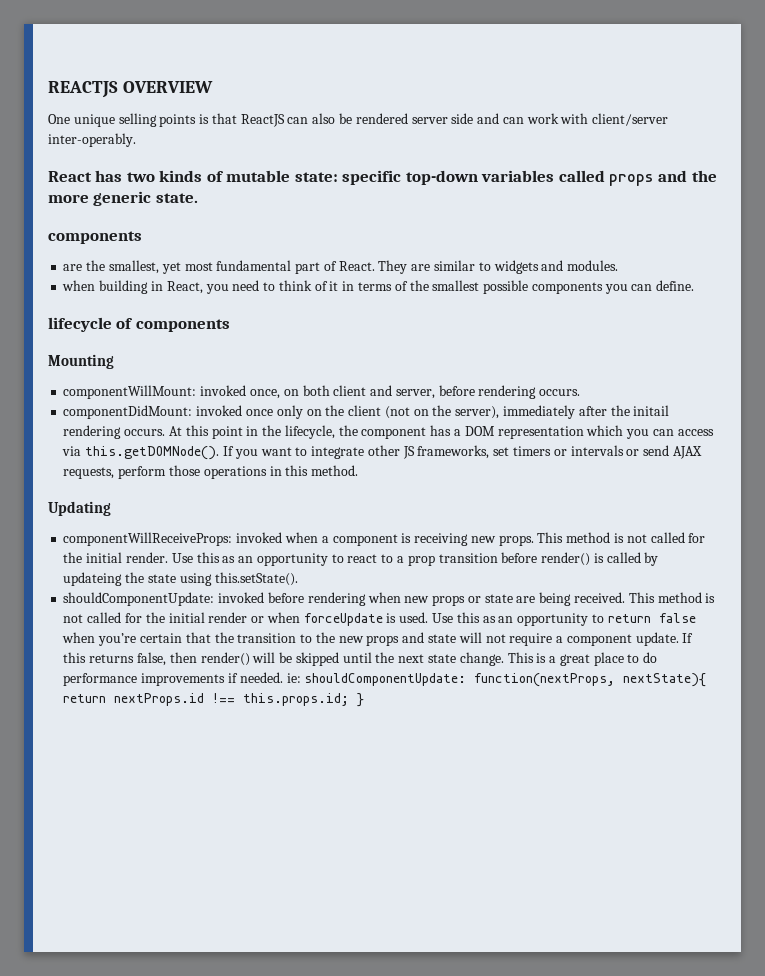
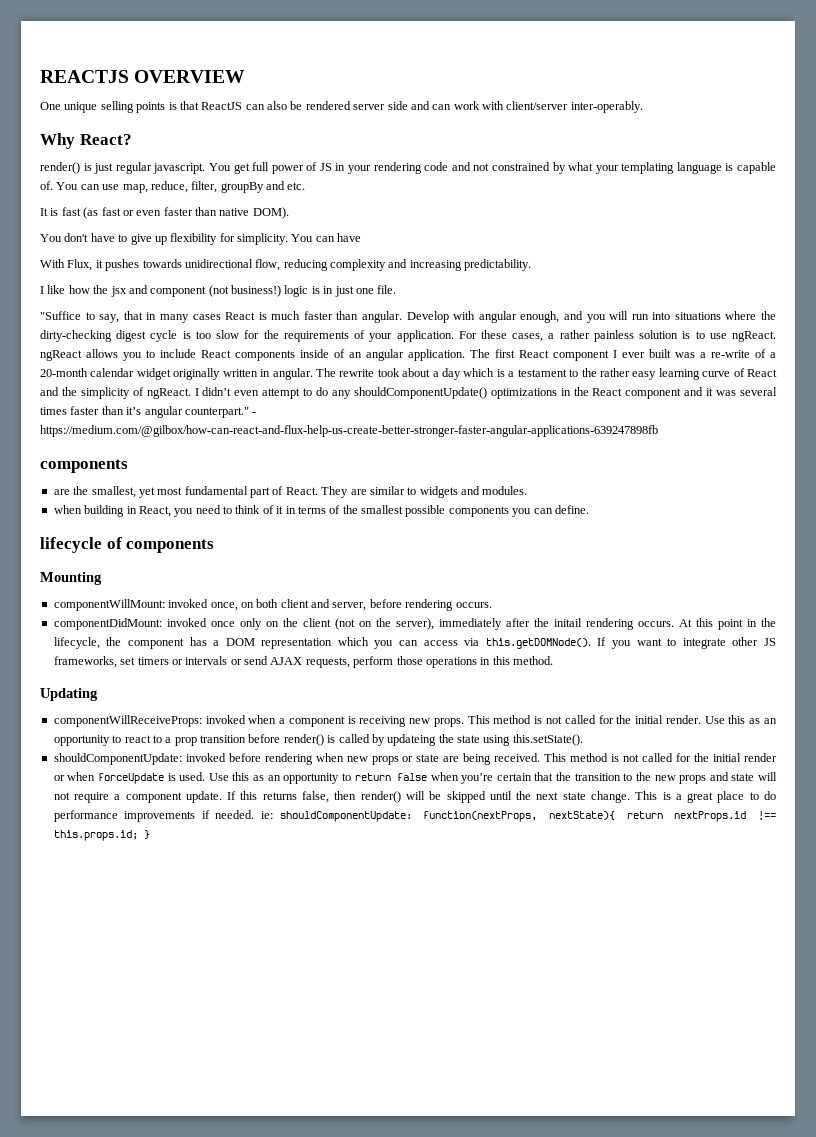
- React has two kinds of mutable state: specific top-down variables called props and the more generic state.
+ Why React?
+ render() is just regular javascript. You get full power of JS in your rendering code and not constrained by what your templating language is capable of. You can use map, reduce, filter, groupBy and etc.
+ It is fast (as fast or even faster than native DOM).
+ You don't have to give up flexibility for simplicity. You can have
+ With Flux, it pushes towards unidirectional flow, reducing complexity and increasing predictability.
+ I like how the jsx and component (not business!) logic is in just one file.
+ "Suffice to say, that in many cases React is much faster than angular. Develop with angular enough, and you will run into situations where the dirty-checking digest cycle is too slow for the requirements of your application. For these cases, a rather painless solution is to use ngReact. ngReact allows you to include React components inside of an angular application. The first React component I ever built was a re-write of a 20-month calendar widget originally written in angular. The rewrite took about a day which is a testament to the rather easy learning curve of React and the simplicity of ngReact. I didn’t even attempt to do any shouldComponentUpdate() optimizations in the React component and it was several times faster than it’s angular counterpart." - https://medium.com/@gilbox/how-can-react-and-flux-help-us-create-better-stronger-faster-angular-applications-639247898fb

